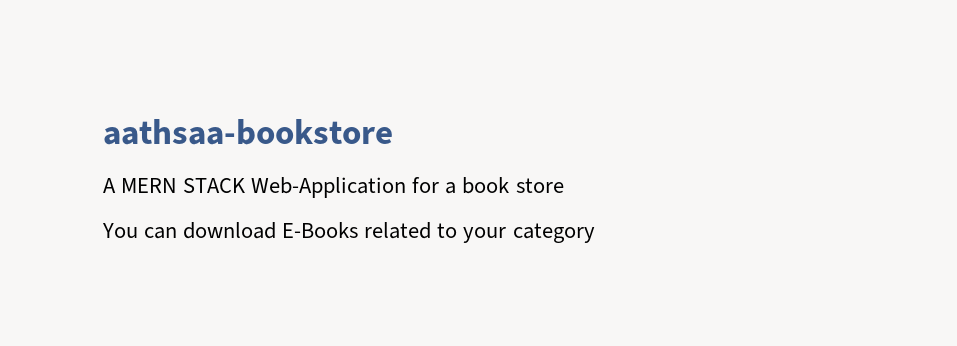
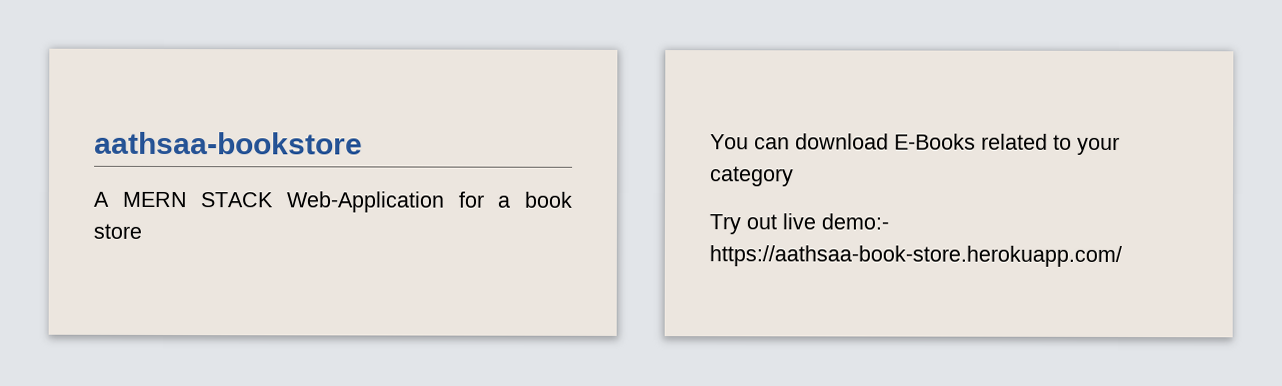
+ Try out live demo:- https://aathsaa-book-store.herokuapp.com/

